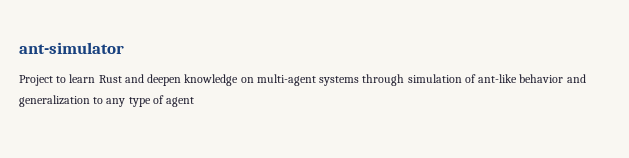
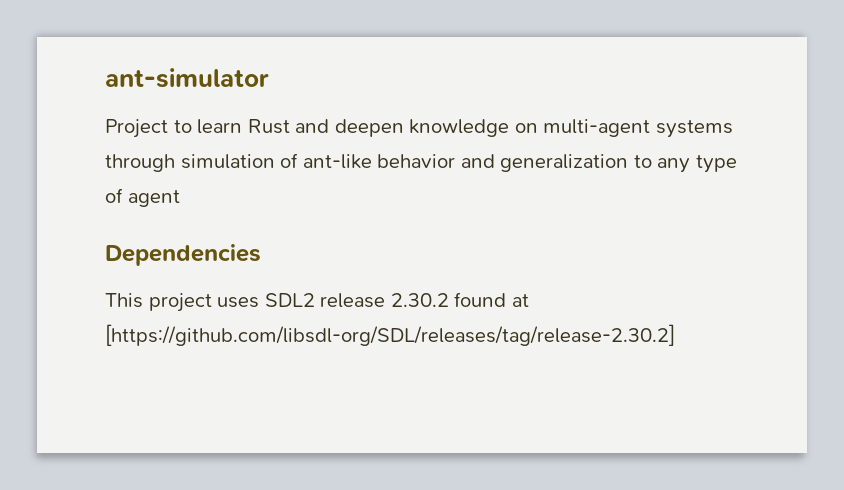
+ Dependencies
+ This project uses SDL2 release 2.30.2 found at [https://github.com/libsdl-org/SDL/releases/tag/release-2.30.2]

